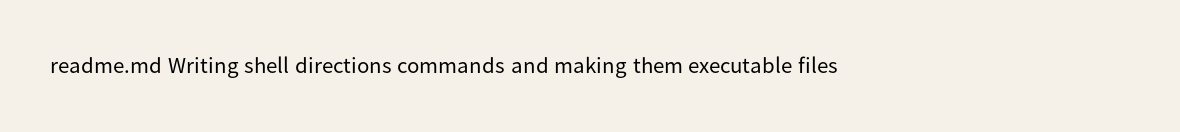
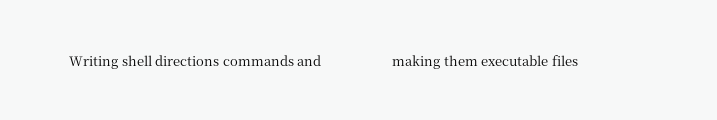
- readme.md Writing shell directions commands and making them executable files
+ Writing shell directions commands and making them executable files

